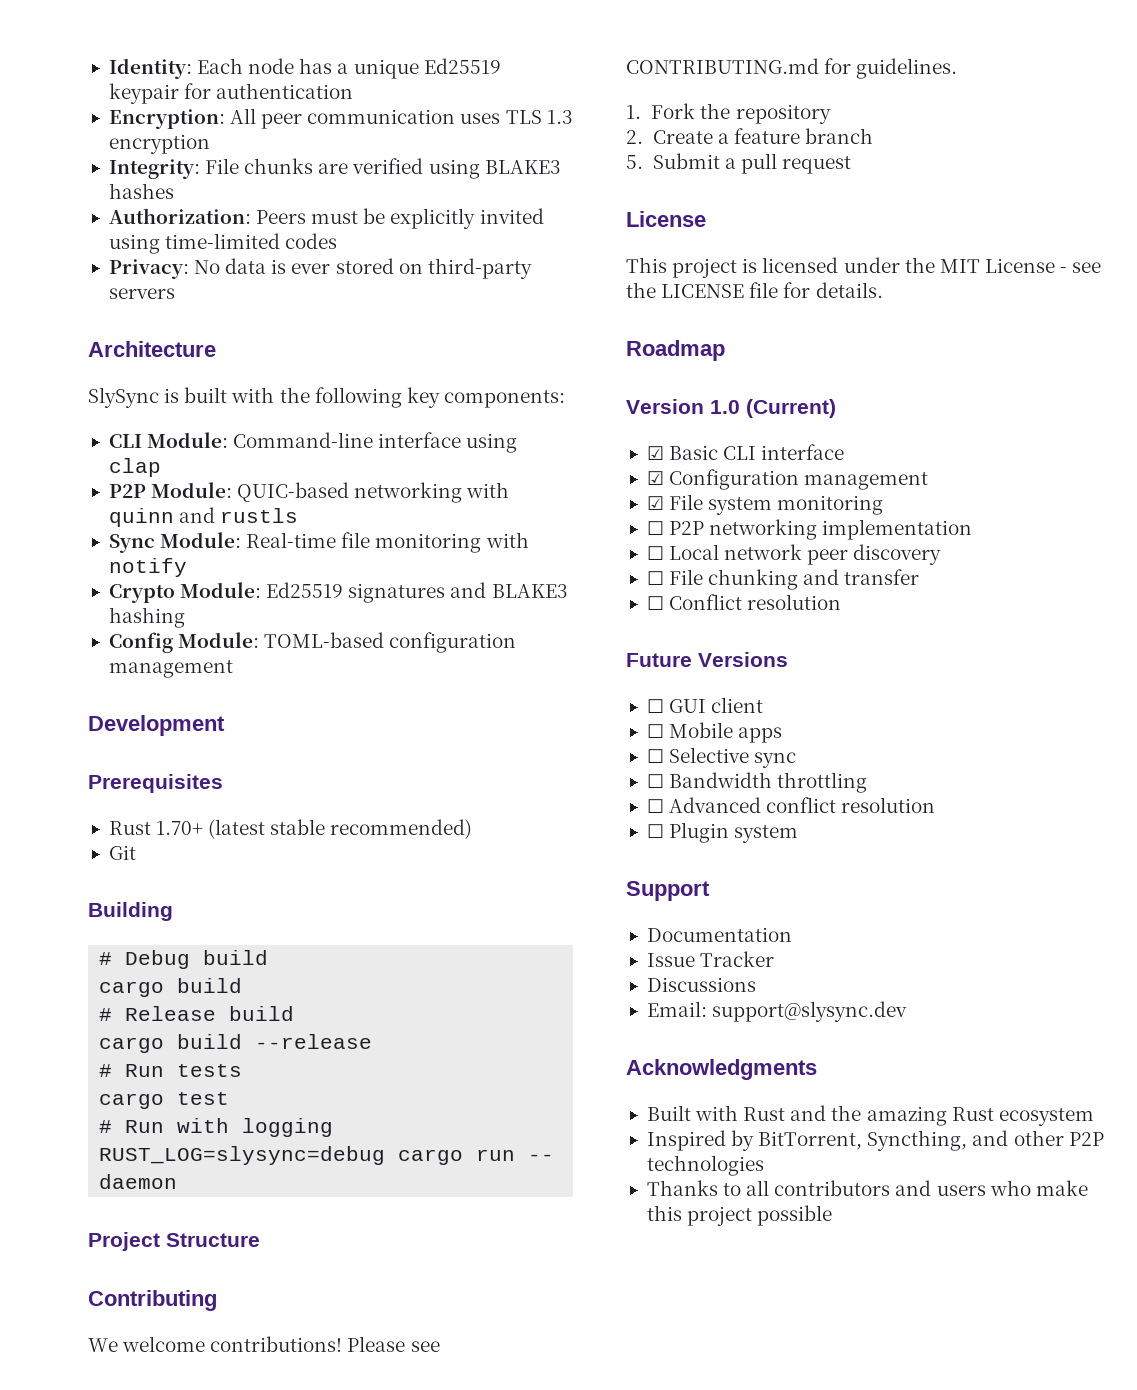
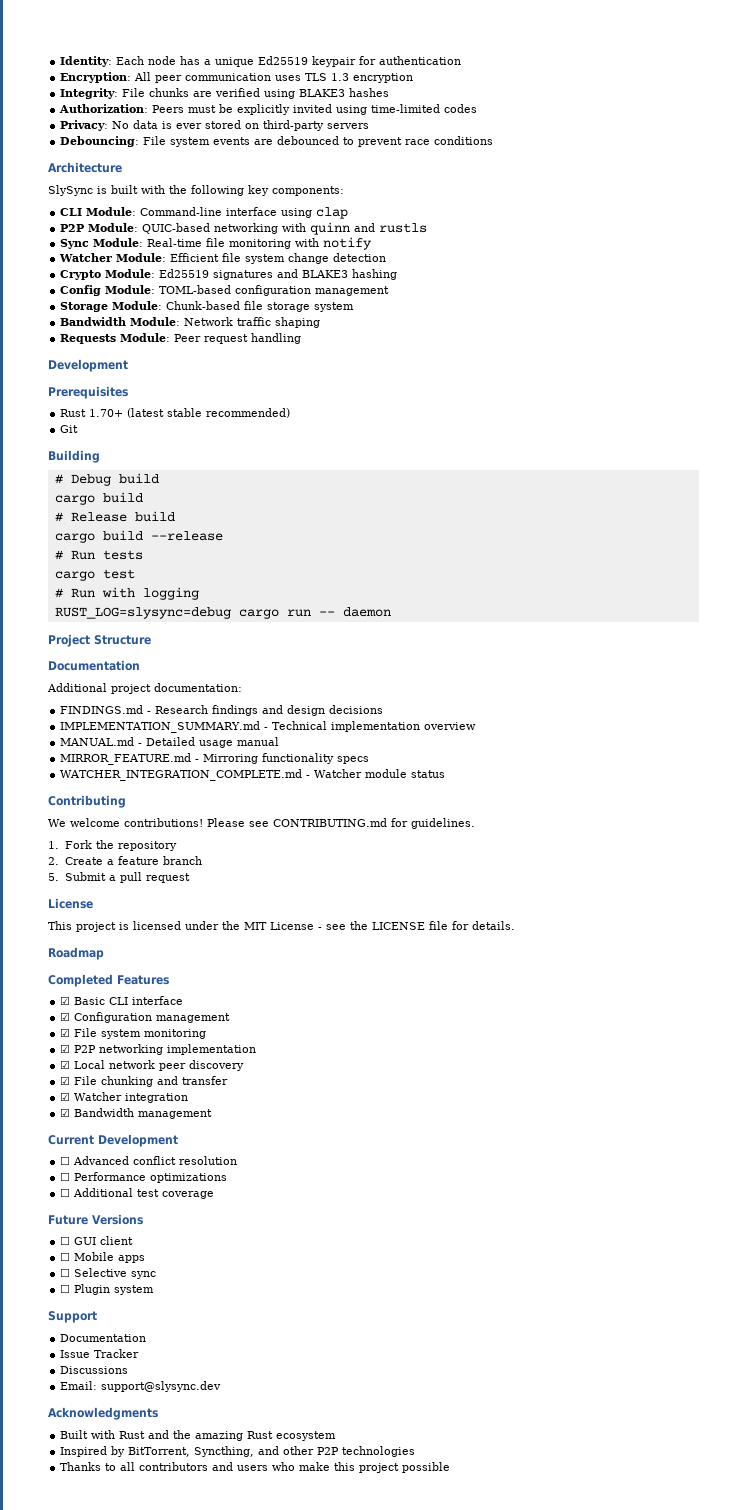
+ Debouncing: File system events are debounced to prevent race conditions
+ Watcher Module: Efficient file system change detection
+ Storage Module: Chunk-based file storage system
+ Bandwidth Module: Network traffic shaping
+ Requests Module: Peer request handling
  Project Structure
+ Documentation
+ Additional project documentation:
+ FINDINGS.md - Research findings and design decisions
+ IMPLEMENTATION_SUMMARY.md - Technical implementation overview
+ MANUAL.md - Detailed usage manual
+ MIRROR_FEATURE.md - Mirroring functionality specs
+ WATCHER_INTEGRATION_COMPLETE.md - Watcher module status
- Version 1.0 (Current)
+ Completed Features
- ☐ P2P networking implementation
+ ☑ P2P networking implementation
- ☐ Local network peer discovery
+ ☑ Local network peer discovery
- ☐ File chunking and transfer
+ ☑ File chunking and transfer
- ☐ Conflict resolution
+ ☑ Watcher integration
+ ☑ Bandwidth management
+ Current Development
+ ☐ Advanced conflict resolution
+ ☐ Performance optimizations
+ ☐ Additional test coverage
- ☐ Bandwidth throttling
- ☐ Advanced conflict resolution

